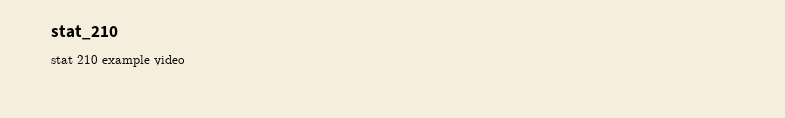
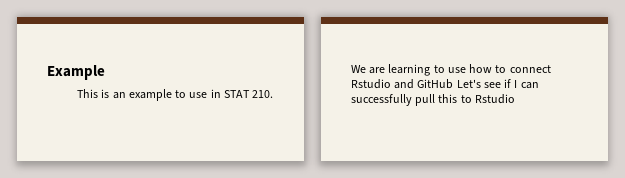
- stat_210
- stat 210 example video
+ Example
+ This is an example to use in STAT 210. We are learning to use how to connect Rstudio and GitHub Let's see if I can successfully pull this to Rstudio

